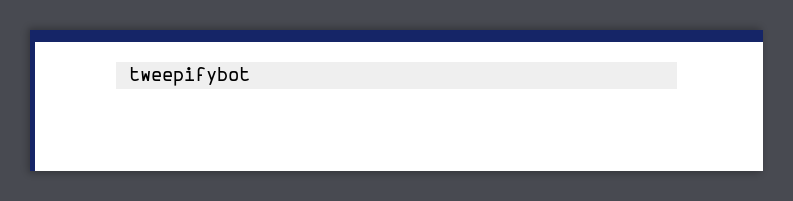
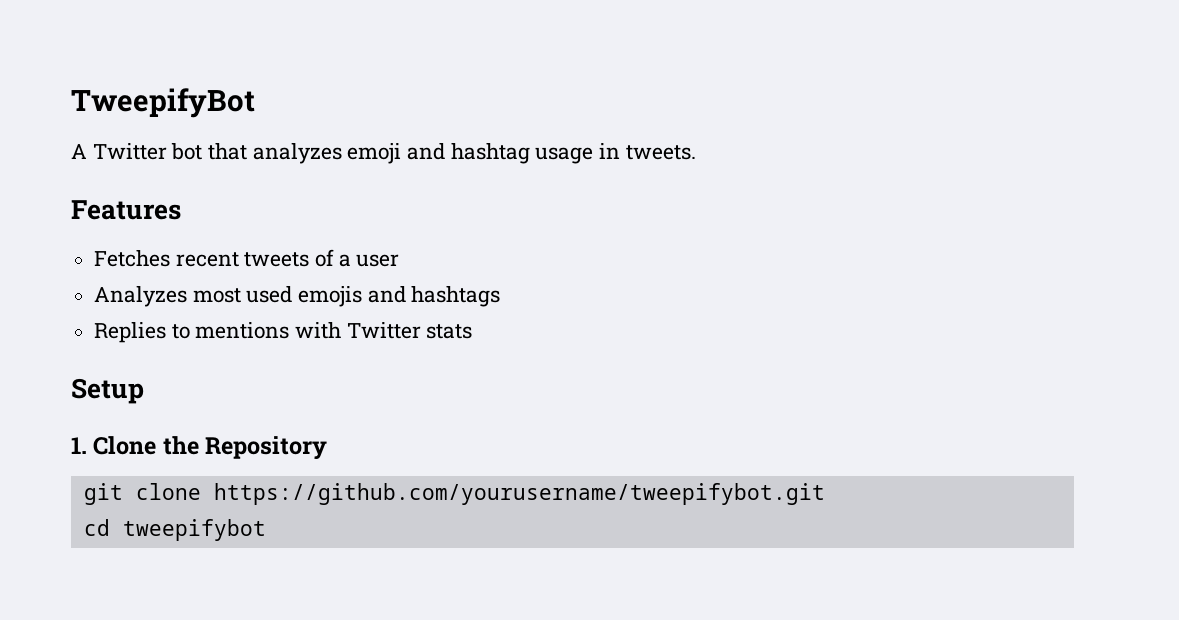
- tweepifybot
+ TweepifyBot
+ A Twitter bot that analyzes emoji and hashtag usage in tweets.
+ Features
+ Fetches recent tweets of a user
+ Analyzes most used emojis and hashtags
+ Replies to mentions with Twitter stats
+ Setup
+ 1. Clone the Repository
+ git clone https://github.com/yourusername/tweepifybot.git
+ cd tweepifybot

